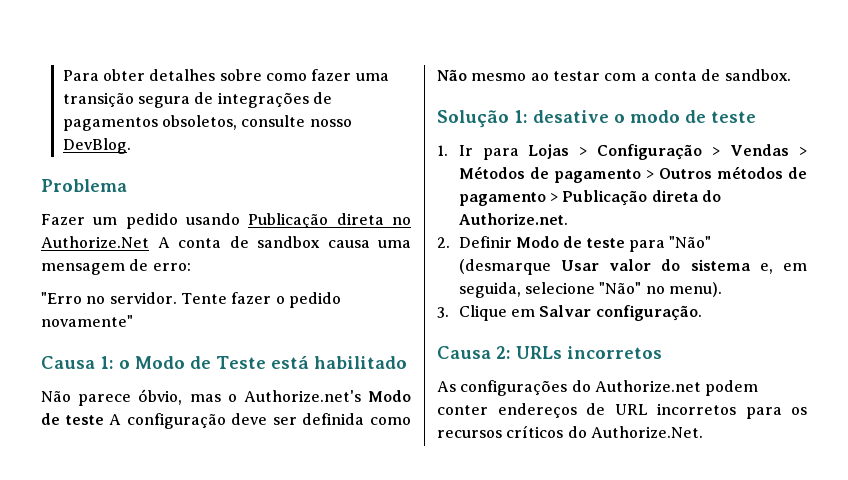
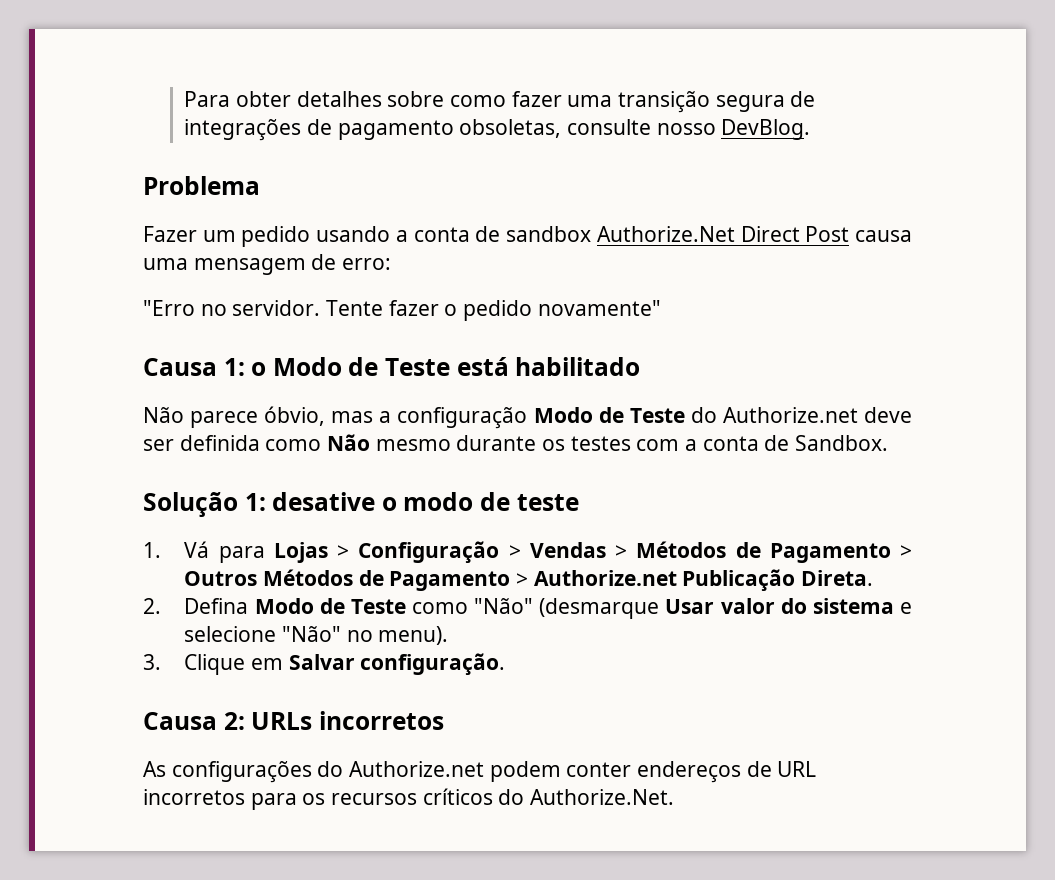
- Para obter detalhes sobre como fazer uma transição segura de integrações de pagamentos obsoletos, consulte nosso DevBlog.
+ Para obter detalhes sobre como fazer uma transição segura de integrações de pagamento obsoletas, consulte nosso DevBlog.
- Fazer um pedido usando Publicação direta no Authorize.Net A conta de sandbox causa uma mensagem de erro:
+ Fazer um pedido usando a conta de sandbox Authorize.Net Direct Post causa uma mensagem de erro:
- Não parece óbvio, mas o Authorize.net's Modo de teste A configuração deve ser definida como Não mesmo ao testar com a conta de sandbox.
+ Não parece óbvio, mas a configuração Modo de Teste do Authorize.net deve ser definida como Não mesmo durante os testes com a conta de Sandbox.
- 1. Ir para Lojas > Configuração > Vendas > Métodos de pagamento > Outros métodos de pagamento > Publicação direta do Authorize.net.
+ 1. Vá para Lojas > Configuração > Vendas > Métodos de Pagamento > Outros Métodos de Pagamento > Authorize.net Publicação Direta.
- 2. Definir Modo de teste para "Não" (desmarque Usar valor do sistema e, em seguida, selecione "Não" no menu).
+ 2. Defina Modo de Teste como "Não" (desmarque Usar valor do sistema e selecione "Não" no menu).

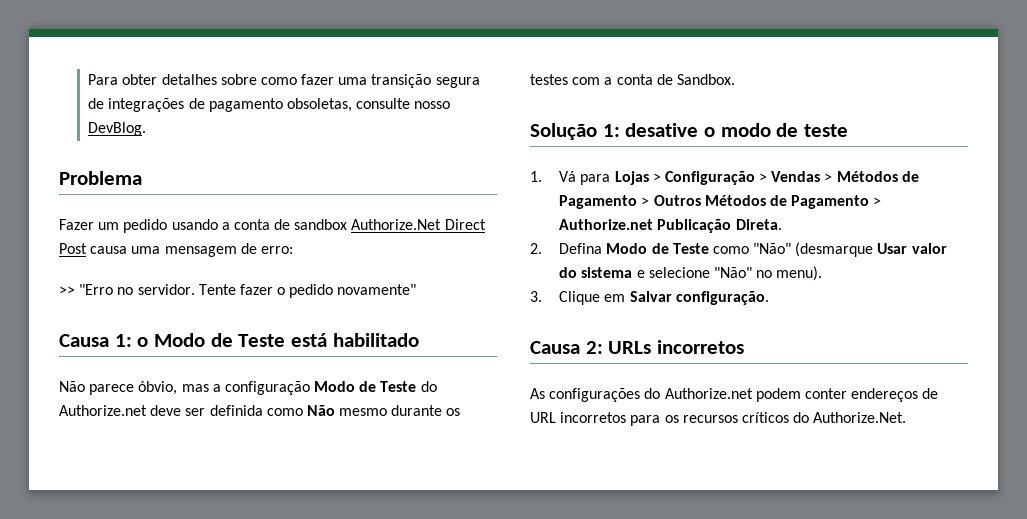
- "Erro no servidor.
+ >> "Erro no servidor.

